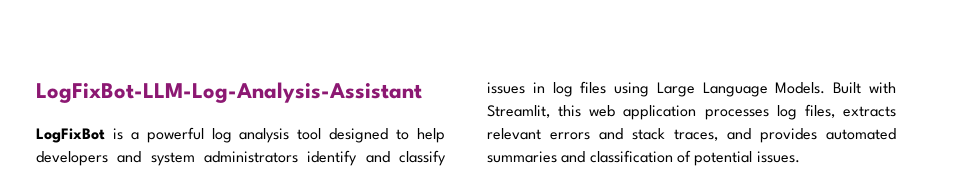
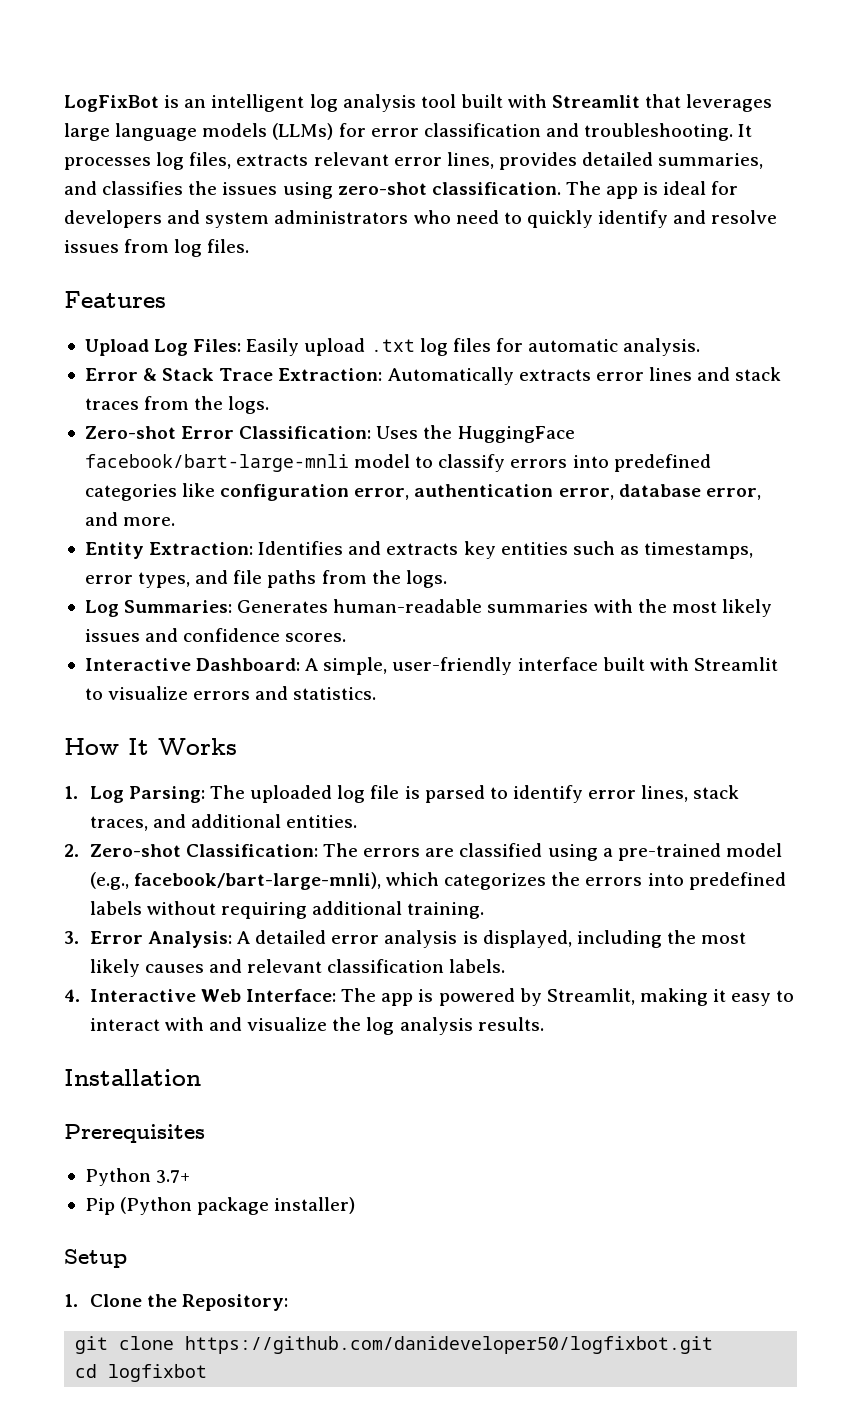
- LogFixBot-LLM-Log-Analysis-Assistant
- LogFixBot is a powerful log analysis tool designed to help developers and system administrators identify and classify issues in log files using Large Language Models. Built with Streamlit, this web application processes log files, extracts relevant errors and stack traces, and provides automated summaries and classification of potential issues.
+ LogFixBot is an intelligent log analysis tool built with Streamlit that leverages large language models (LLMs) for error classification and troubleshooting. It processes log files, extracts relevant error lines, provides detailed summaries, and classifies the issues using zero-shot classification. The app is ideal for developers and system administrators who need to quickly identify and resolve issues from log files.
+ Features
+ Upload Log Files: Easily upload .txt log files for automatic analysis.
+ Error & Stack Trace Extraction: Automatically extracts error lines and stack traces from the logs.
+ Zero-shot Error Classification: Uses the HuggingFace facebook/bart-large-mnli model to classify errors into predefined categories like configuration error, authentication error, database error, and more.
+ Entity Extraction: Identifies and extracts key entities such as timestamps, error types, and file paths from the logs.
+ Log Summaries: Generates human-readable summaries with the most likely issues and confidence scores.
+ Interactive Dashboard: A simple, user-friendly interface built with Streamlit to visualize errors and statistics.
+ How It Works
+ 1. Log Parsing: The uploaded log file is parsed to identify error lines, stack traces, and additional entities.
+ 2. Zero-shot Classification: The errors are classified using a pre-trained model (e.g., facebook/bart-large-mnli), which categorizes the errors into predefined labels without requiring additional training.
+ 3. Error Analysis: A detailed error analysis is displayed, including the most likely causes and relevant classification labels.
+ 4. Interactive Web Interface: The app is powered by Streamlit, making it easy to interact with and visualize the log analysis results.
+ Installation
+ Prerequisites
+ Python 3.7+
+ Pip (Python package installer)
+ Setup
+ 1. Clone the Repository:
+ git clone https://github.com/danideveloper50/logfixbot.git
+ cd logfixbot

